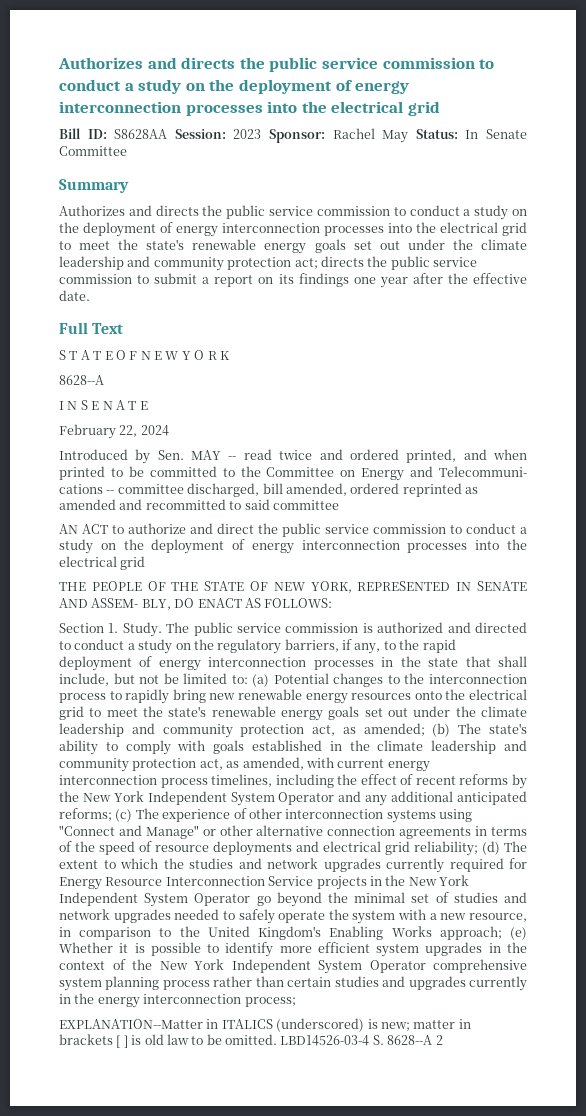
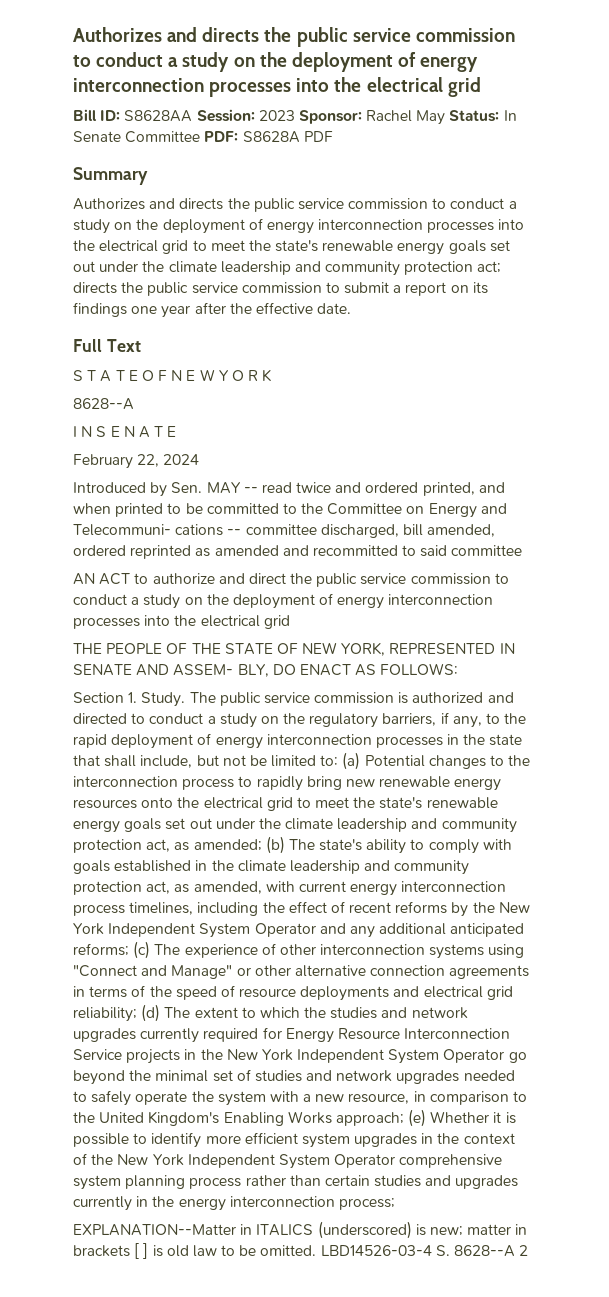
- Bill ID: S8628AA Session: 2023 Sponsor: Rachel May Status: In Senate Committee
+ Bill ID: S8628AA Session: 2023 Sponsor: Rachel May Status: In Senate Committee PDF: S8628A PDF

